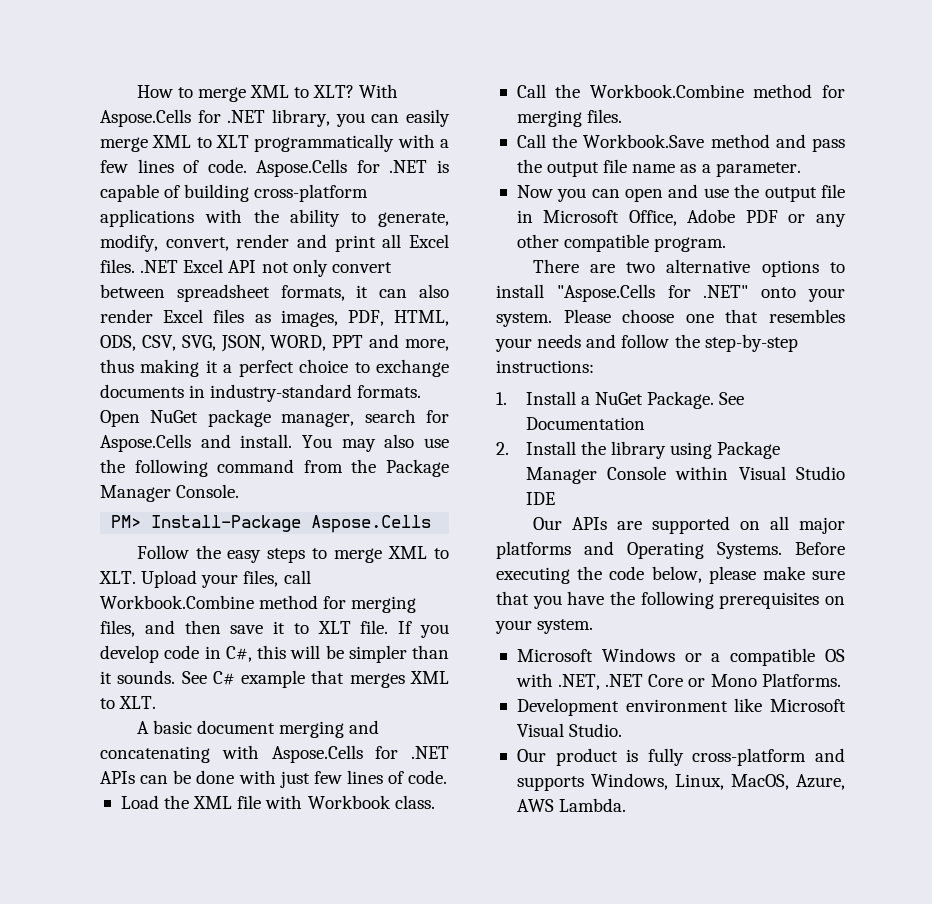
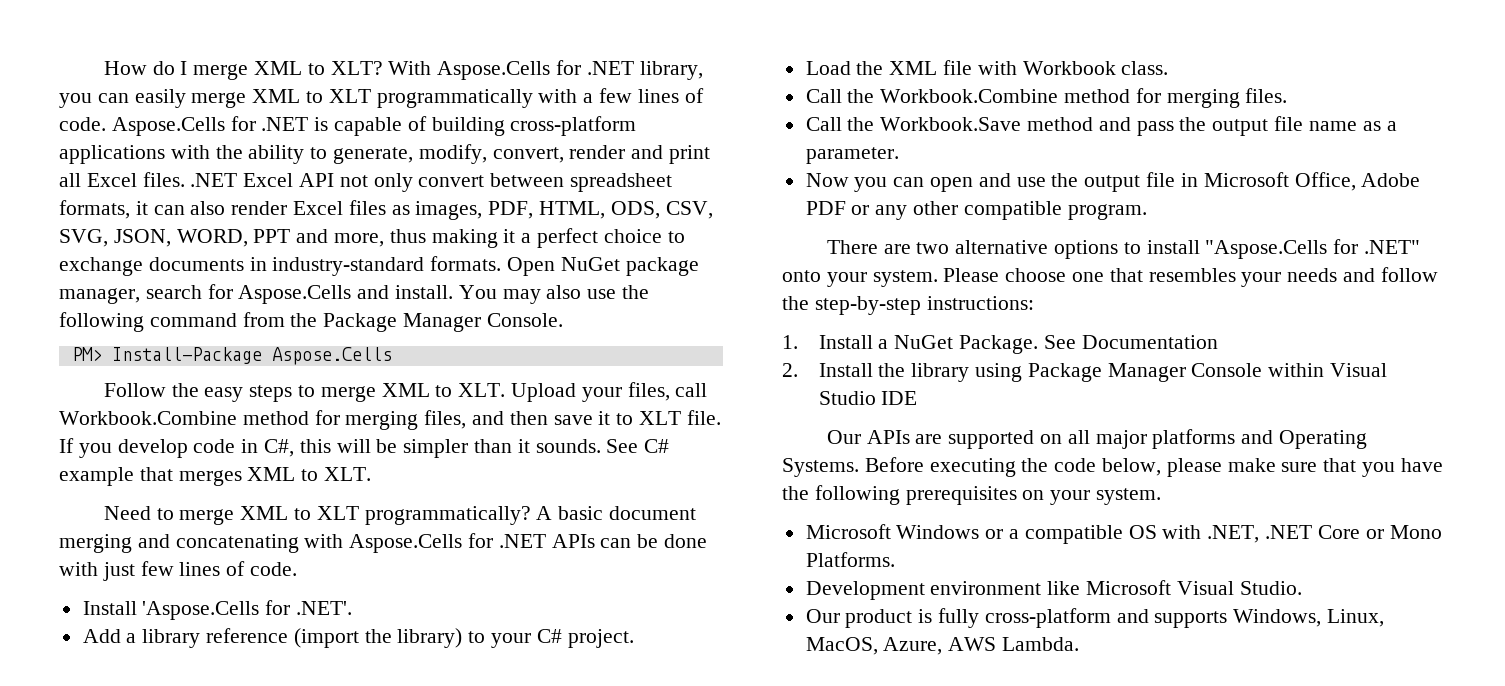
- How to merge XML to XLT?
+ How do I merge XML to XLT?
+ Need to merge XML to XLT programmatically?
+ Install 'Aspose.Cells for .NET'.
+ Add a library reference (import the library) to your C# project.

